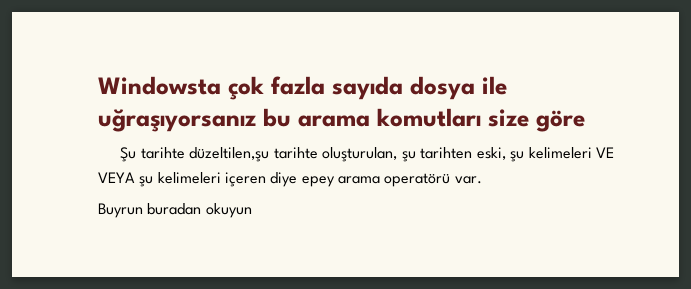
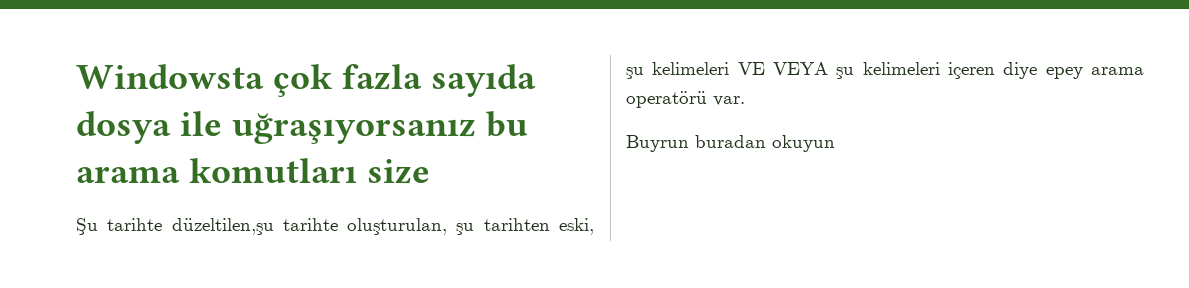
- Windowsta çok fazla sayıda dosya ile uğraşıyorsanız bu arama komutları size göre
+ Windowsta çok fazla sayıda dosya ile uğraşıyorsanız bu arama komutları size

